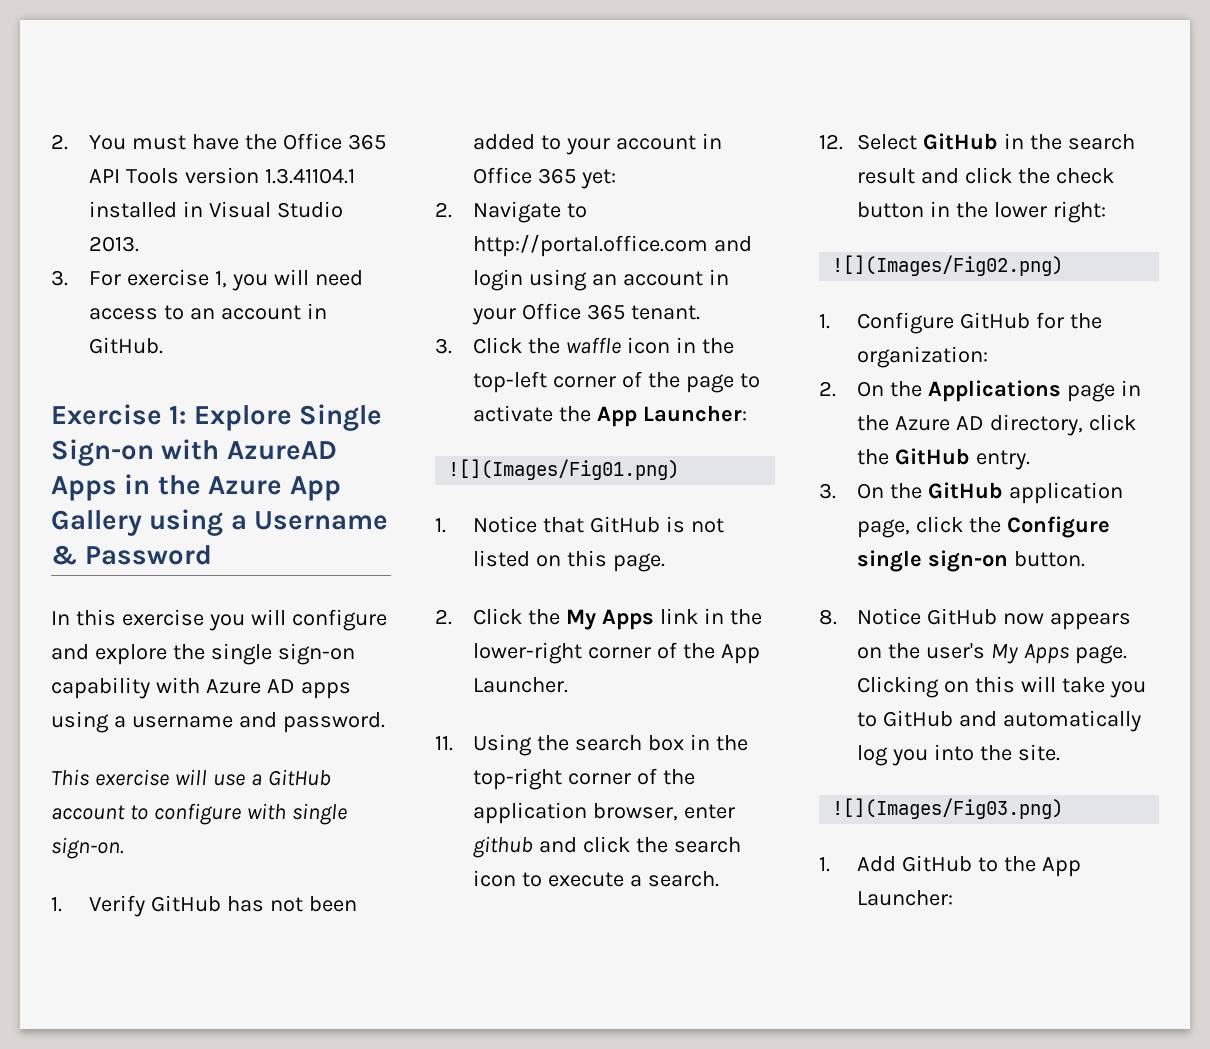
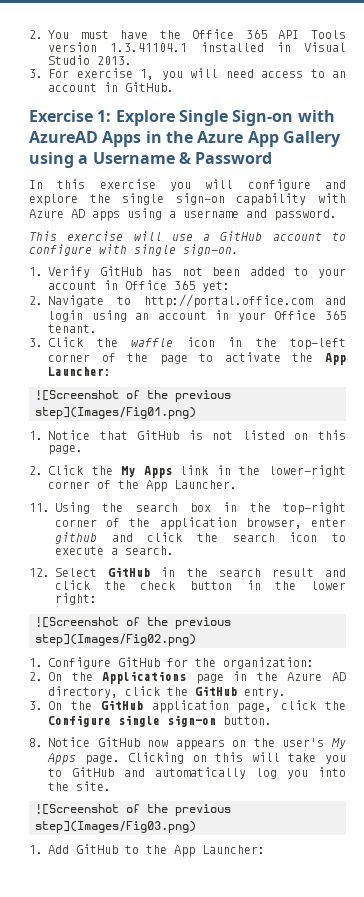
- ![](Images/Fig01.png)
+ ![Screenshot of the previous step](Images/Fig01.png)
- ![](Images/Fig02.png)
+ ![Screenshot of the previous step](Images/Fig02.png)
- ![](Images/Fig03.png)
+ ![Screenshot of the previous step](Images/Fig03.png)

